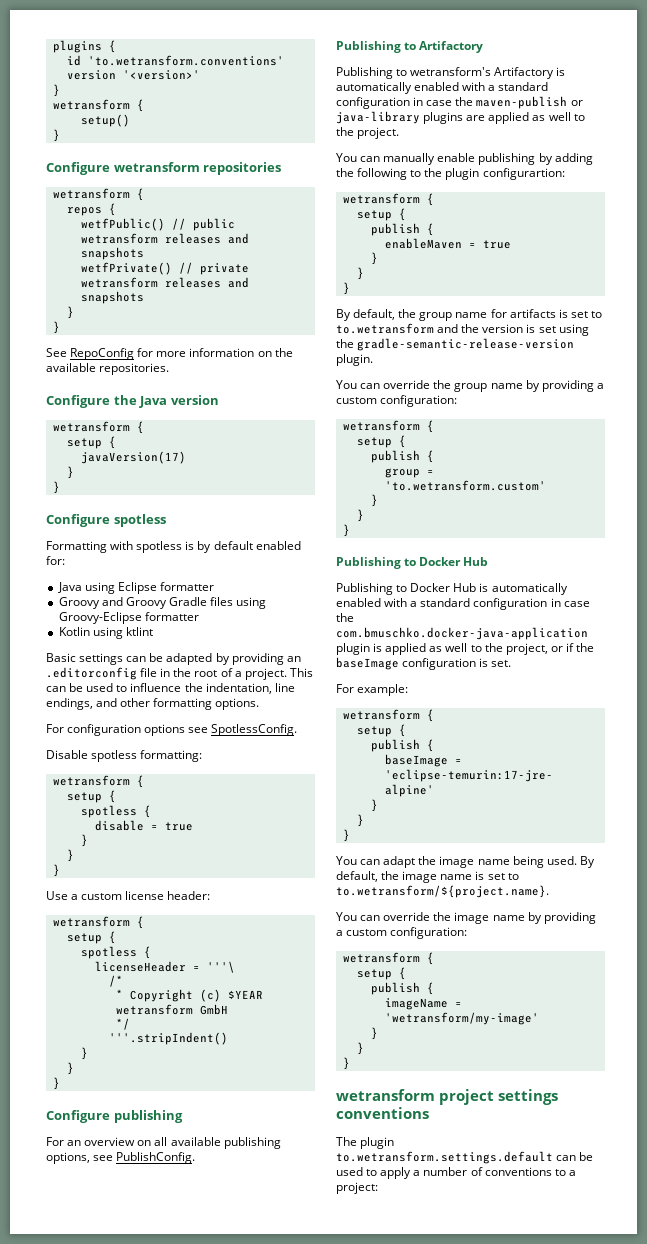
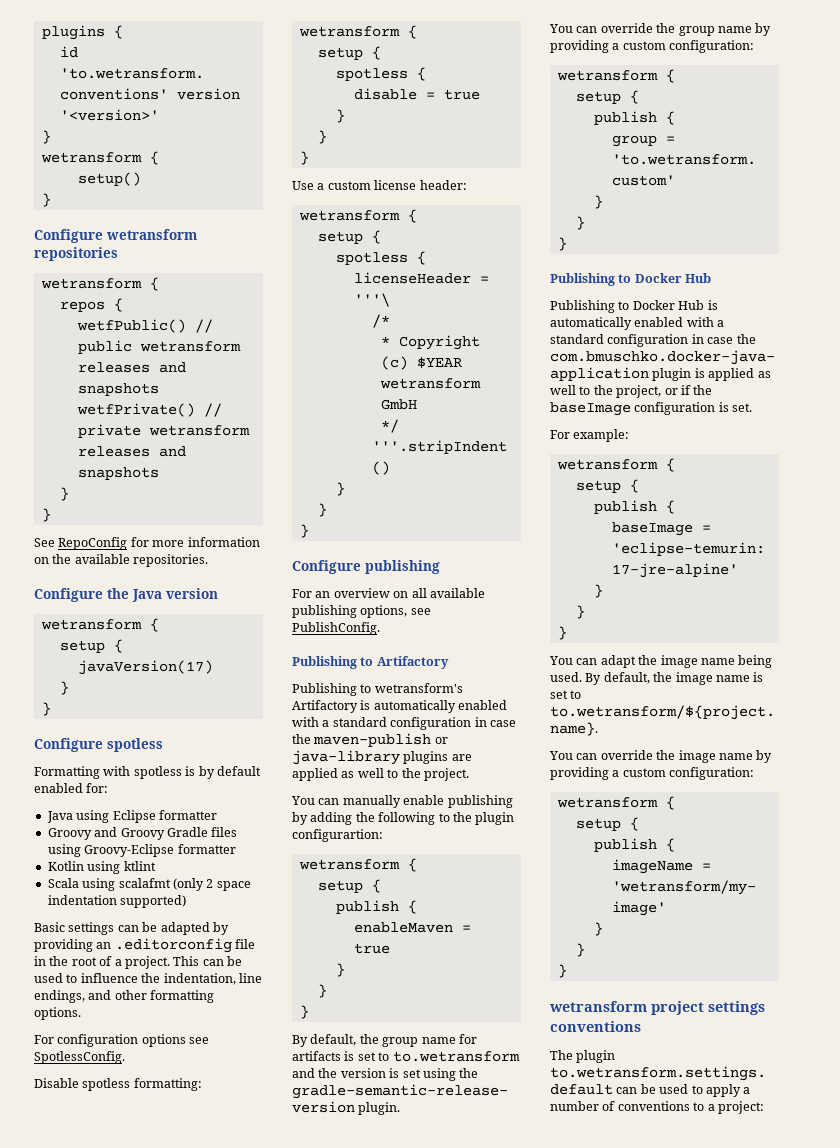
+ Scala using scalafmt (only 2 space indentation supported)

